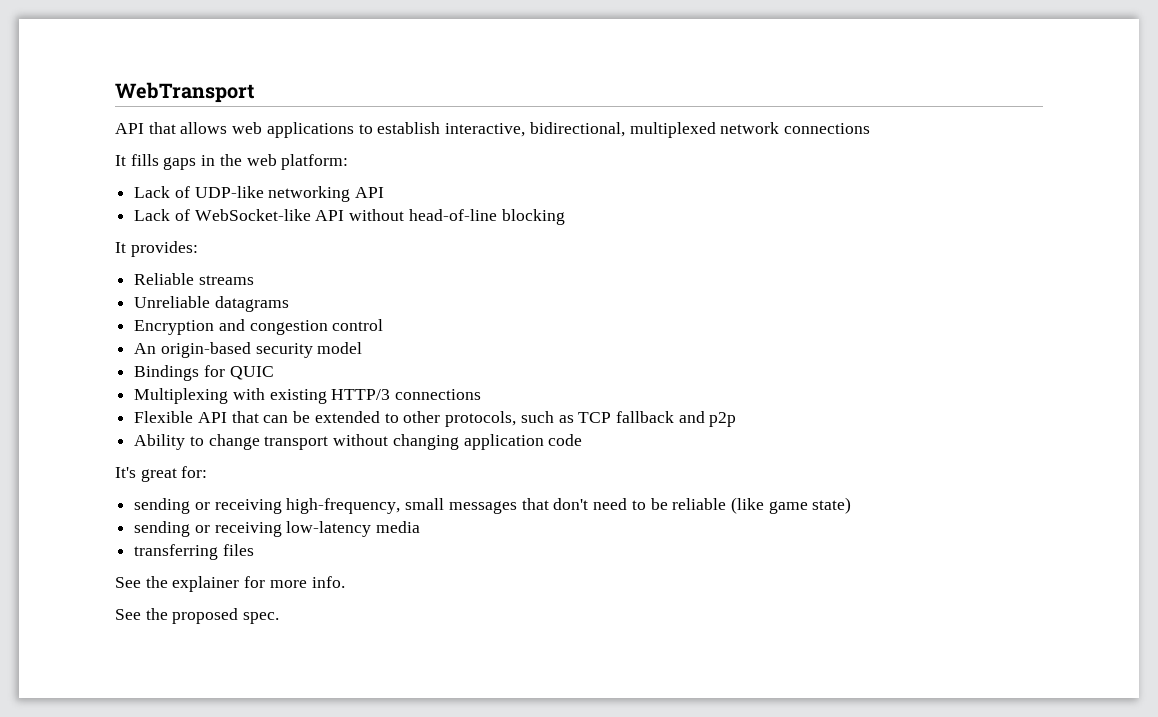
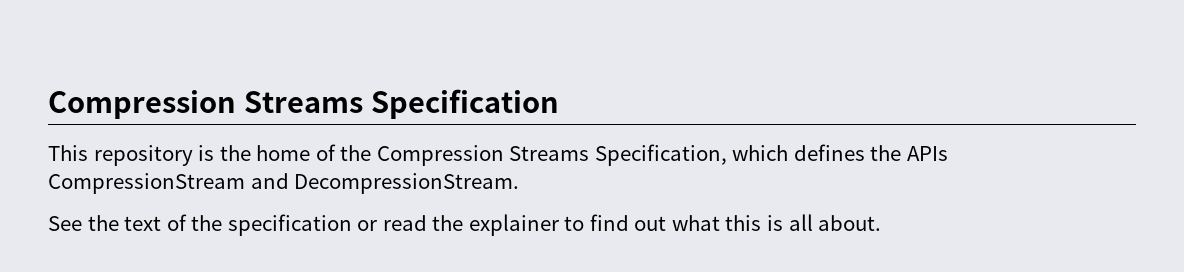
- WebTransport
- API that allows web applications to establish interactive, bidirectional, multiplexed network connections
- It fills gaps in the web platform:
- Lack of UDP-like networking API
- Lack of WebSocket-like API without head-of-line blocking
- It provides:
- Reliable streams
- Unreliable datagrams
- Encryption and congestion control
- An origin-based security model
- Bindings for QUIC
- Multiplexing with existing HTTP/3 connections
- Flexible API that can be extended to other protocols, such as TCP fallback and p2p
- Ability to change transport without changing application code
- It's great for:
- sending or receiving high-frequency, small messages that don't need to be reliable (like game state)
- sending or receiving low-latency media
- transferring files
- See the explainer for more info.
- See the proposed spec.
+ Compression Streams Specification
+ This repository is the home of the Compression Streams Specification, which defines the APIs CompressionStream and DecompressionStream.
+ See the text of the specification or read the explainer to find out what this is all about.

